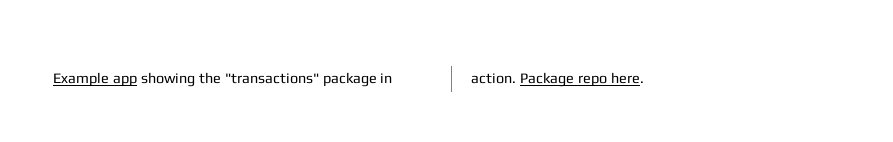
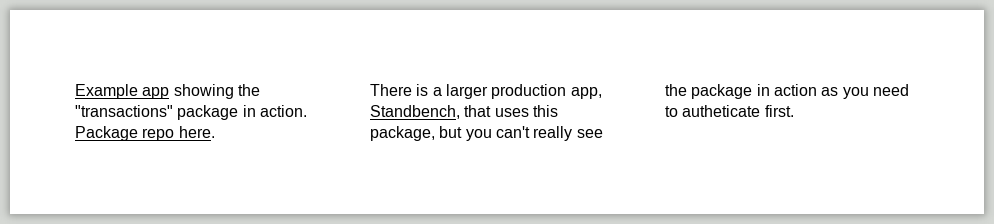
+ There is a larger production app, Standbench, that uses this package, but you can't really see the package in action as you need to autheticate first.

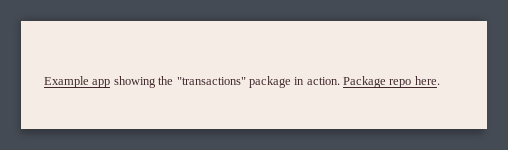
- There is a larger production app, Standbench, that uses this package, but you can't really see the package in action as you need to autheticate first.

